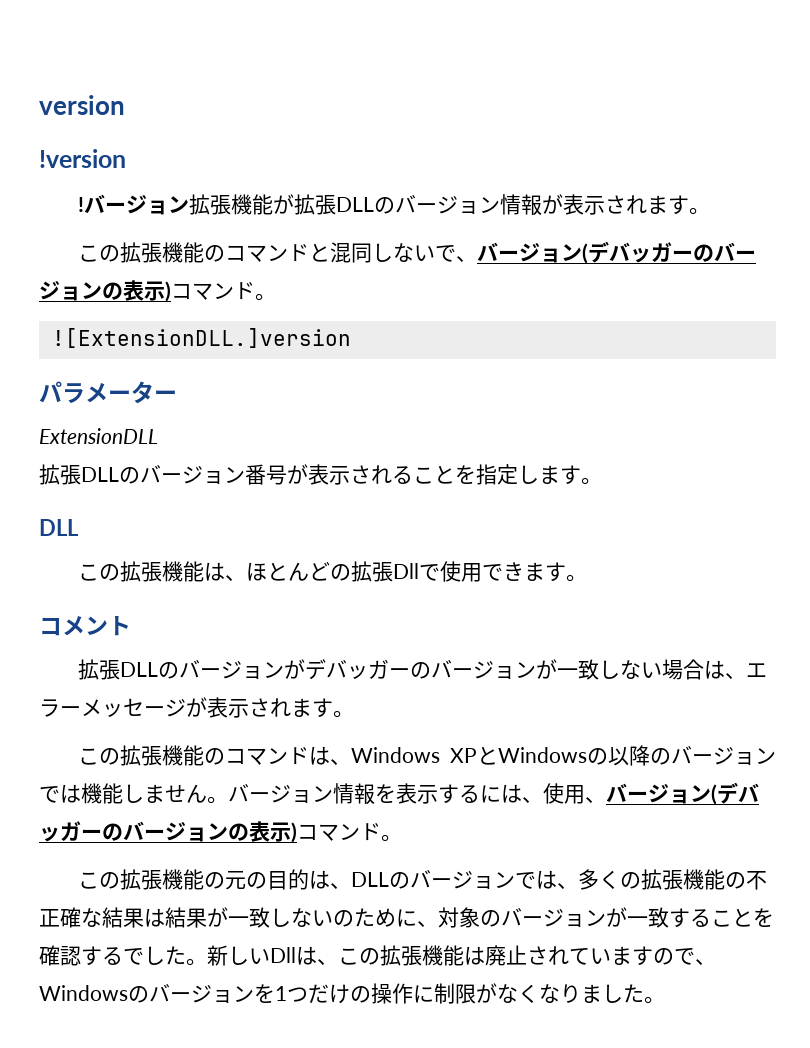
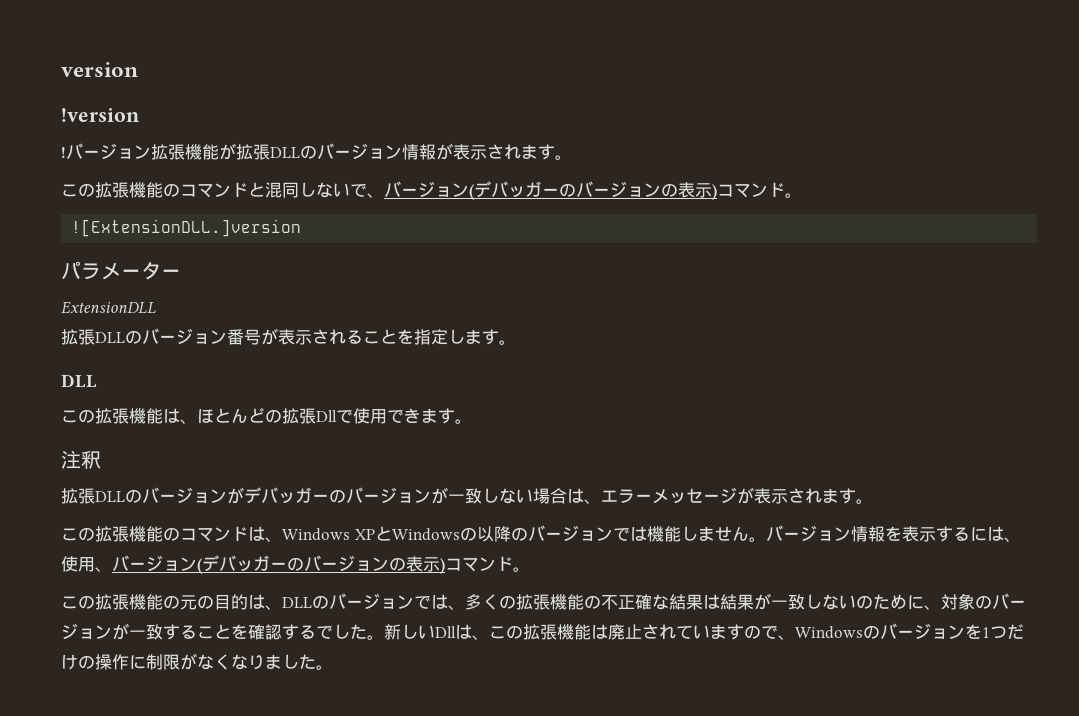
- コメント
+ 注釈

